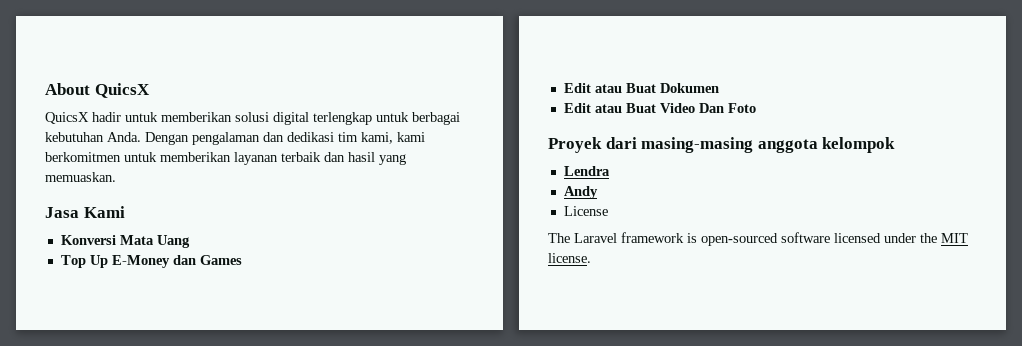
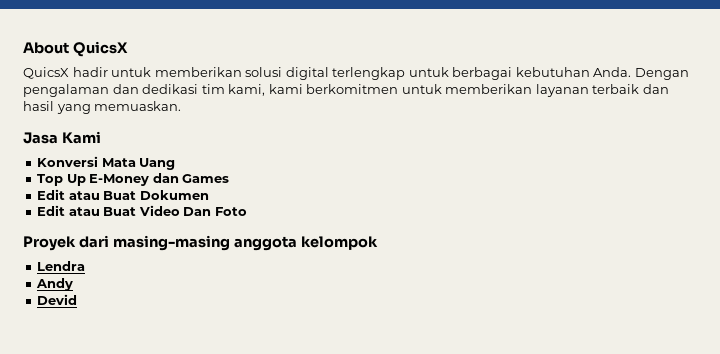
- License
- The Laravel framework is open-sourced software licensed under the MIT license.
+ Devid

